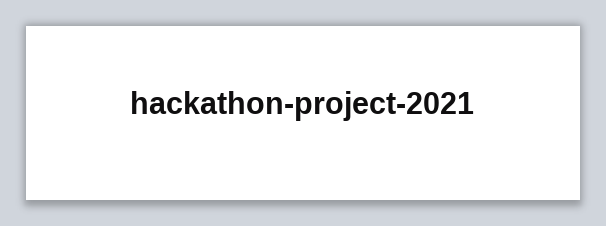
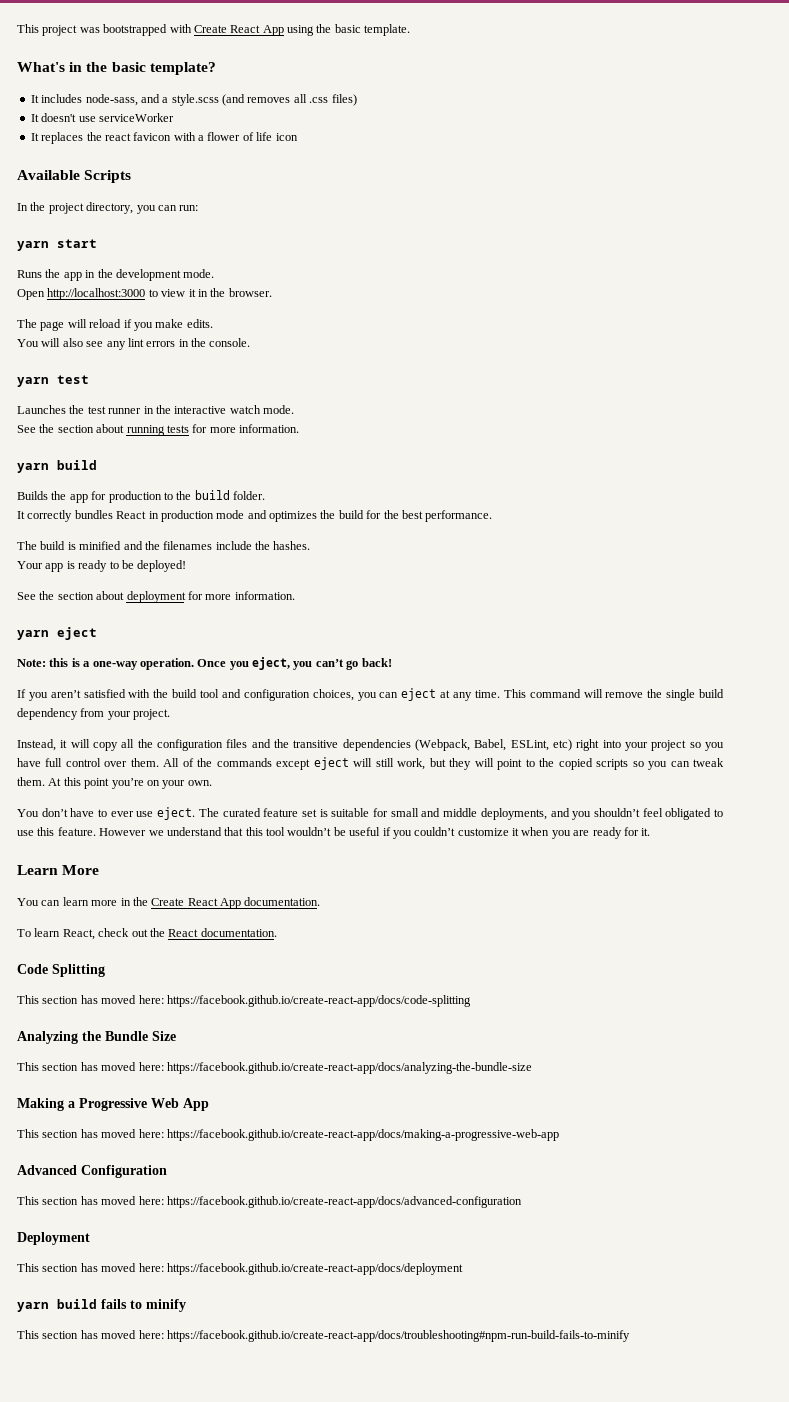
- hackathon-project-2021
+ This project was bootstrapped with Create React App using the basic template.
+ What's in the basic template?
+ It includes node-sass, and a style.scss (and removes all .css files)
+ It doesn't use serviceWorker
+ It replaces the react favicon with a flower of life icon
+ Available Scripts
+ In the project directory, you can run:
+ yarn start
+ Runs the app in the development mode.
+ Open http://localhost:3000 to view it in the browser.
+ The page will reload if you make edits.
+ You will also see any lint errors in the console.
+ yarn test
+ Launches the test runner in the interactive watch mode.
+ See the section about running tests for more information.
+ yarn build
+ Builds the app for production to the build folder.
+ It correctly bundles React in production mode and optimizes the build for the best performance.
+ The build is minified and the filenames include the hashes.
+ Your app is ready to be deployed!
+ See the section about deployment for more information.
+ yarn eject
+ Note: this is a one-way operation. Once you eject, you can’t go back!
+ If you aren’t satisfied with the build tool and configuration choices, you can eject at any time. This command will remove the single build dependency from your project.
+ Instead, it will copy all the configuration files and the transitive dependencies (Webpack, Babel, ESLint, etc) right into your project so you have full control over them. All of the commands except eject will still work, but they will point to the copied scripts so you can tweak them. At this point you’re on your own.
+ You don’t have to ever use eject. The curated feature set is suitable for small and middle deployments, and you shouldn’t feel obligated to use this feature. However we understand that this tool wouldn’t be useful if you couldn’t customize it when you are ready for it.
+ Learn More
+ You can learn more in the Create React App documentation.
+ To learn React, check out the React documentation.
+ Code Splitting
+ This section has moved here: https://facebook.github.io/create-react-app/docs/code-splitting
+ Analyzing the Bundle Size
+ This section has moved here: https://facebook.github.io/create-react-app/docs/analyzing-the-bundle-size
+ Making a Progressive Web App
+ This section has moved here: https://facebook.github.io/create-react-app/docs/making-a-progressive-web-app
+ Advanced Configuration
+ This section has moved here: https://facebook.github.io/create-react-app/docs/advanced-configuration
+ Deployment
+ This section has moved here: https://facebook.github.io/create-react-app/docs/deployment
+ yarn build fails to minify
+ This section has moved here: https://facebook.github.io/create-react-app/docs/troubleshooting#npm-run-build-fails-to-minify

